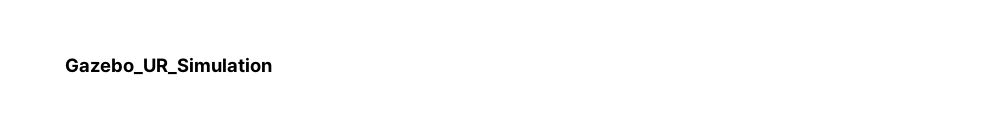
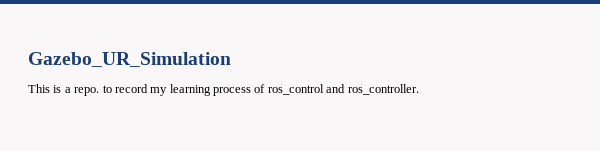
+ This is a repo. to record my learning process of ros_control and ros_controller.

